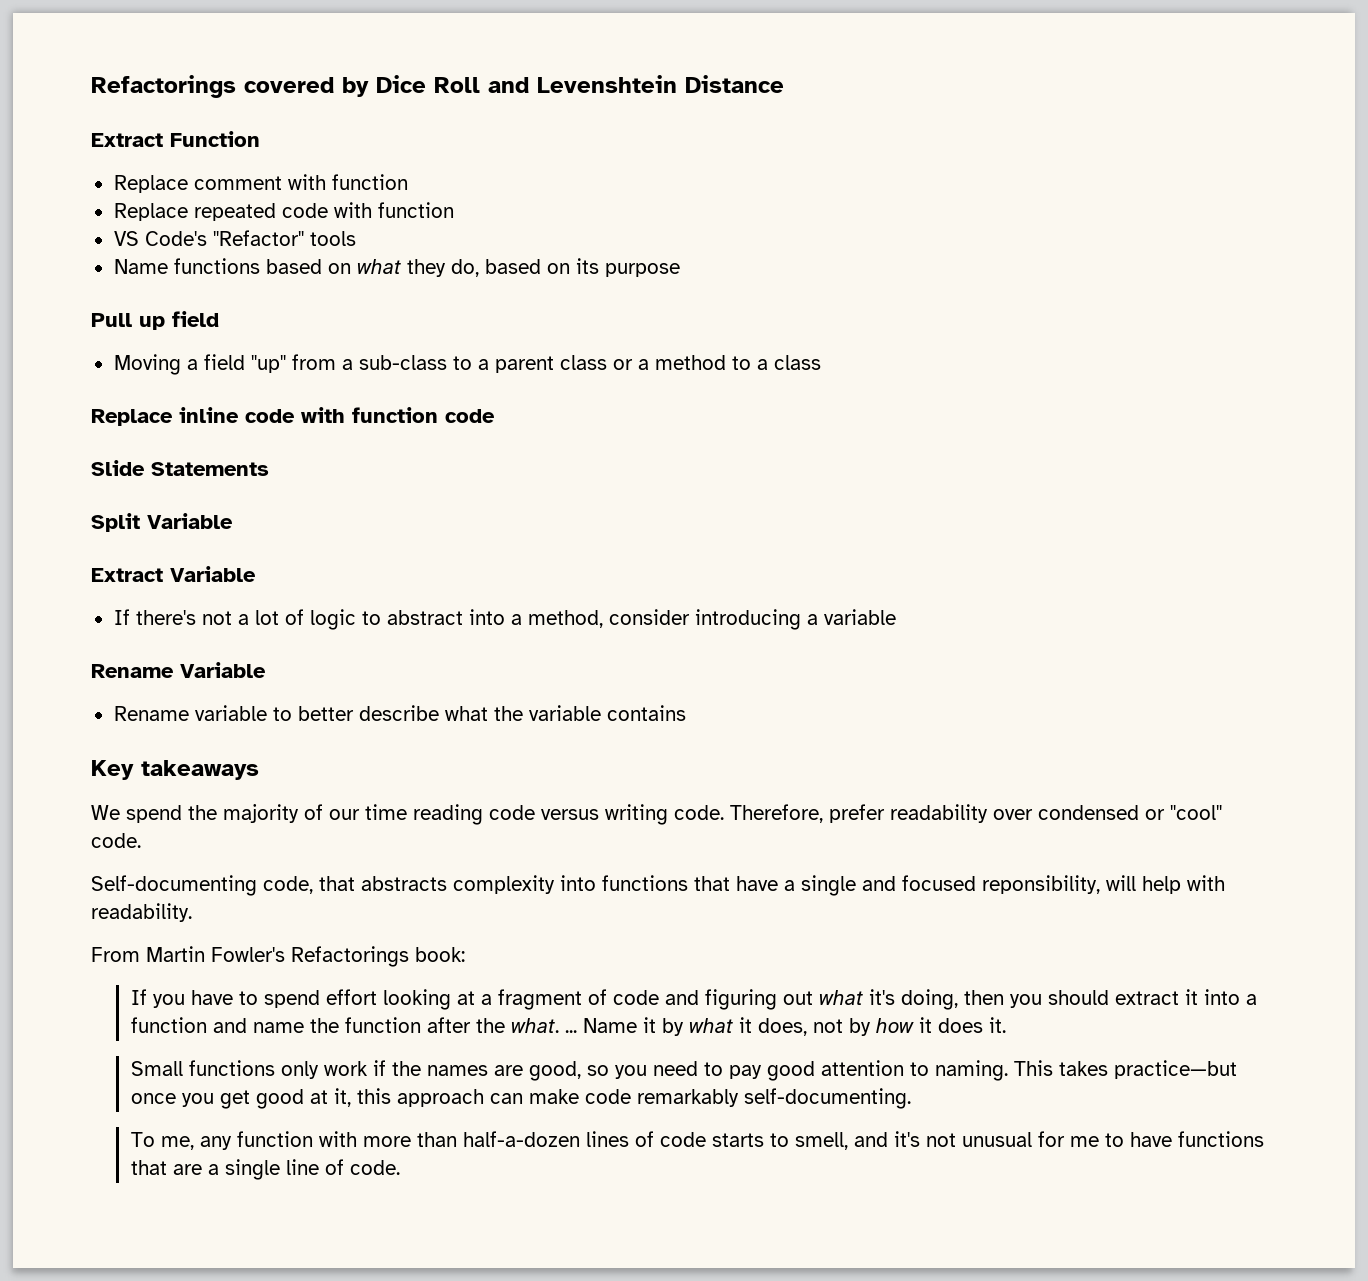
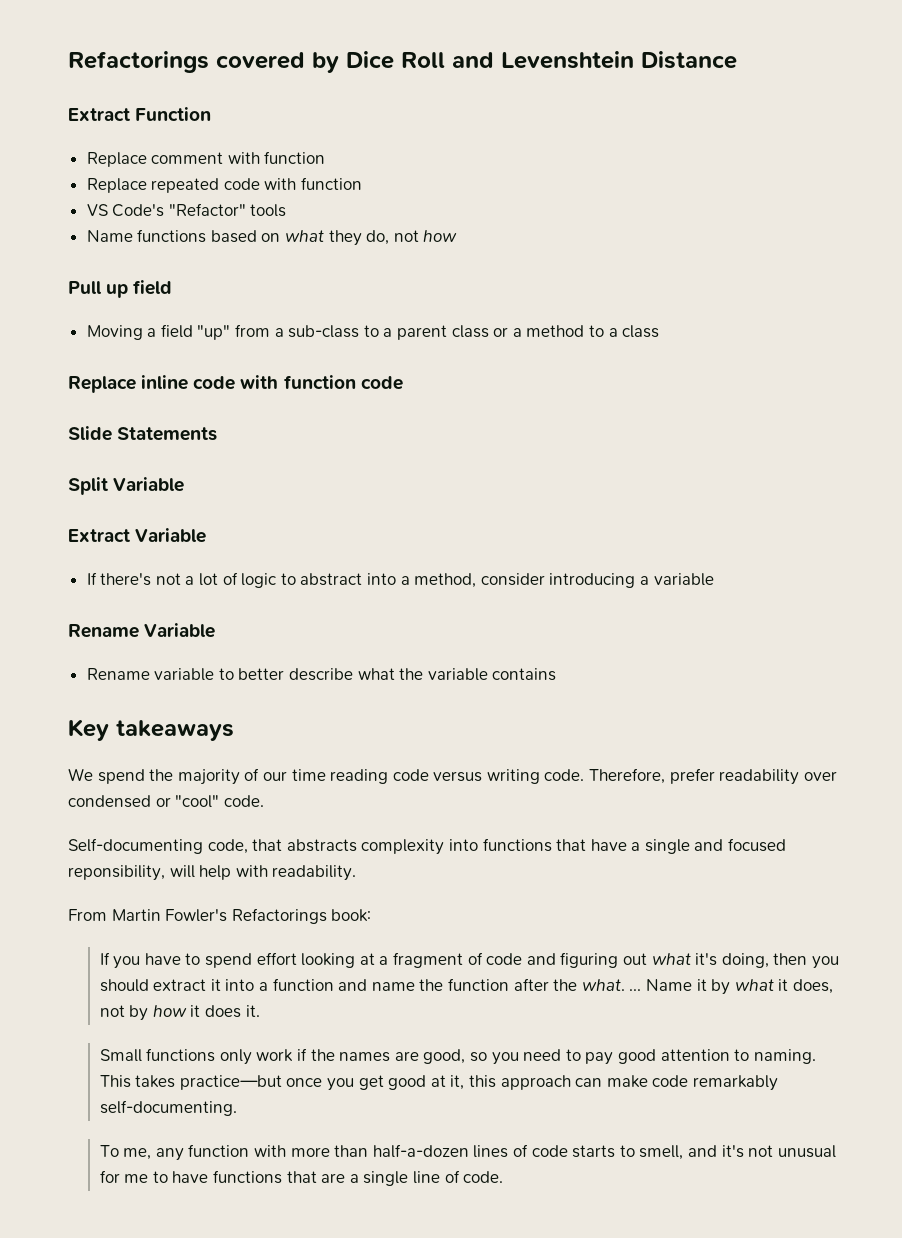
- Name functions based on what they do, based on its purpose
+ Name functions based on what they do, not how

